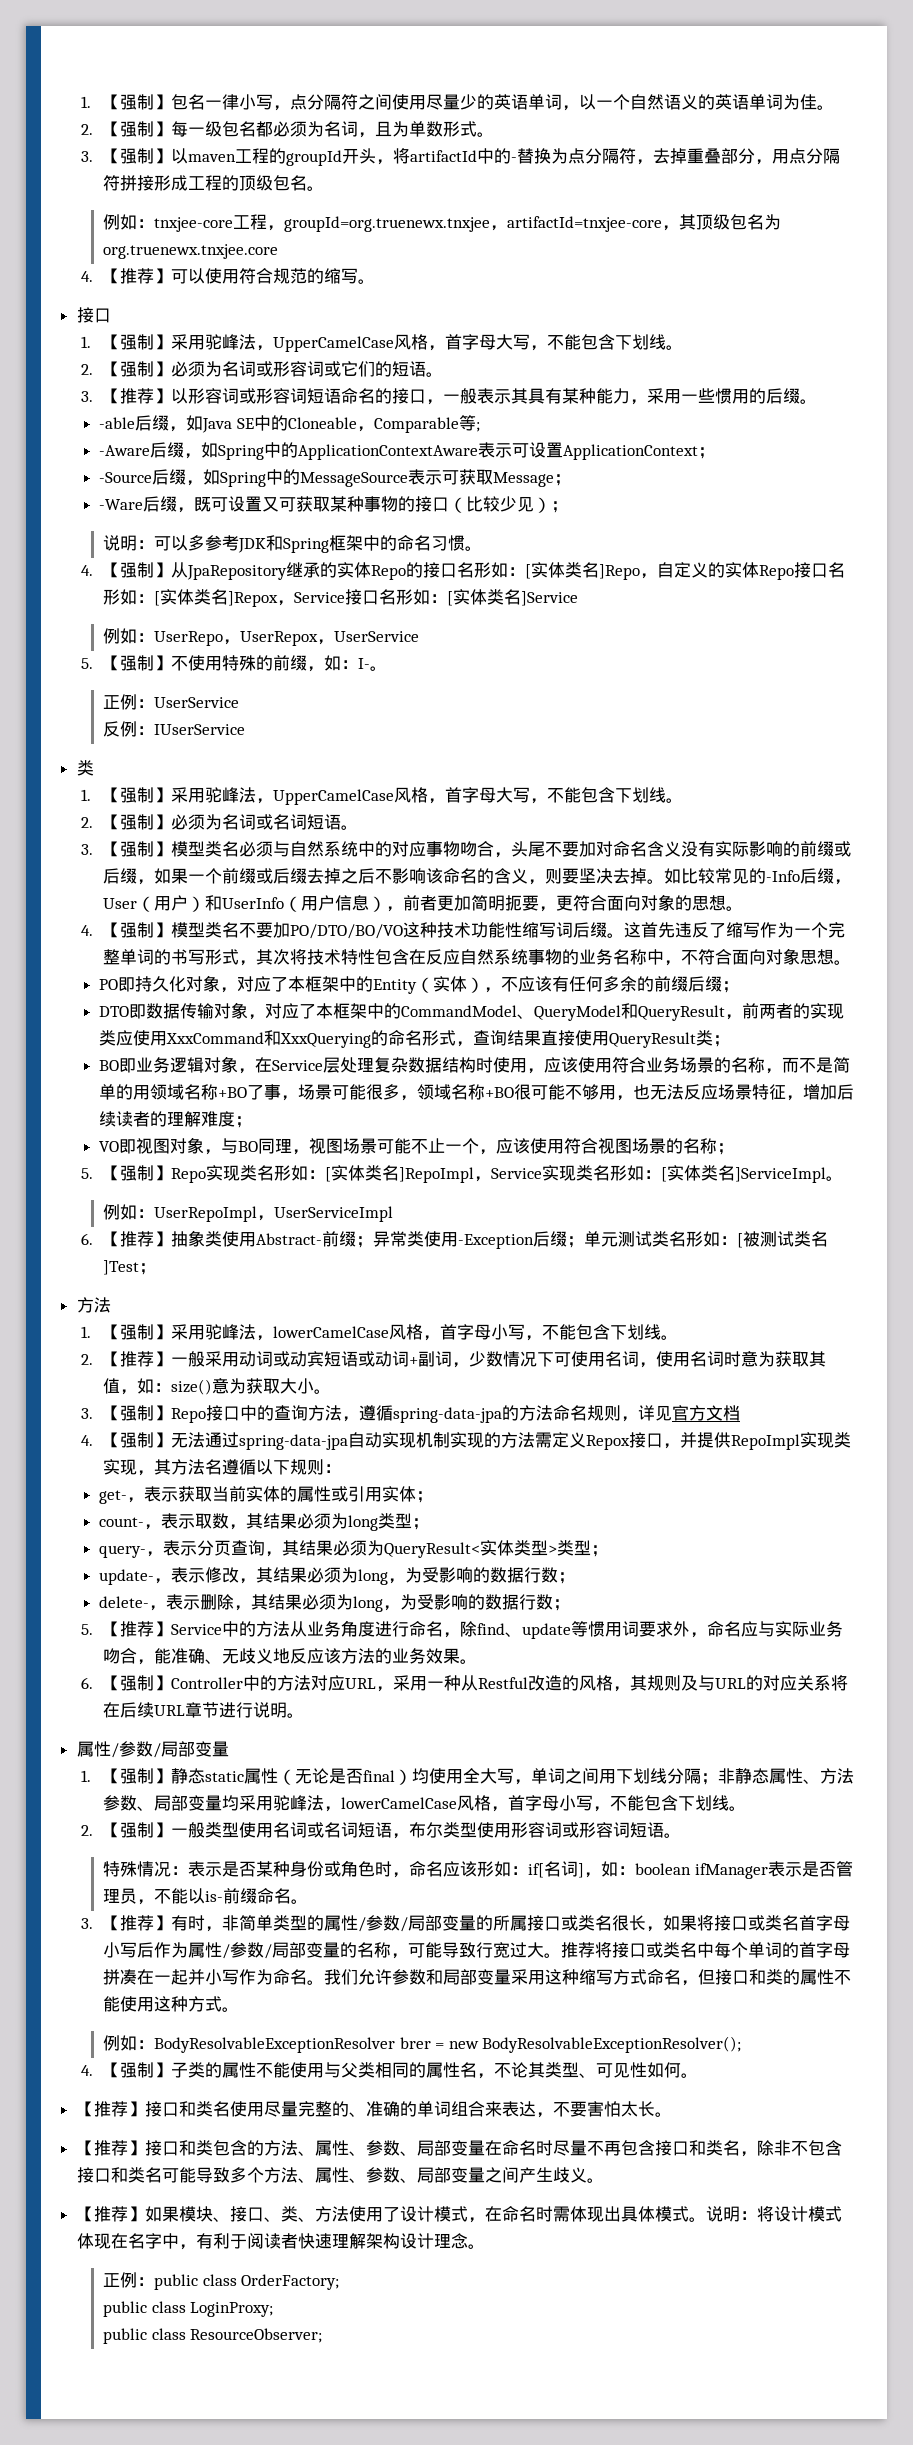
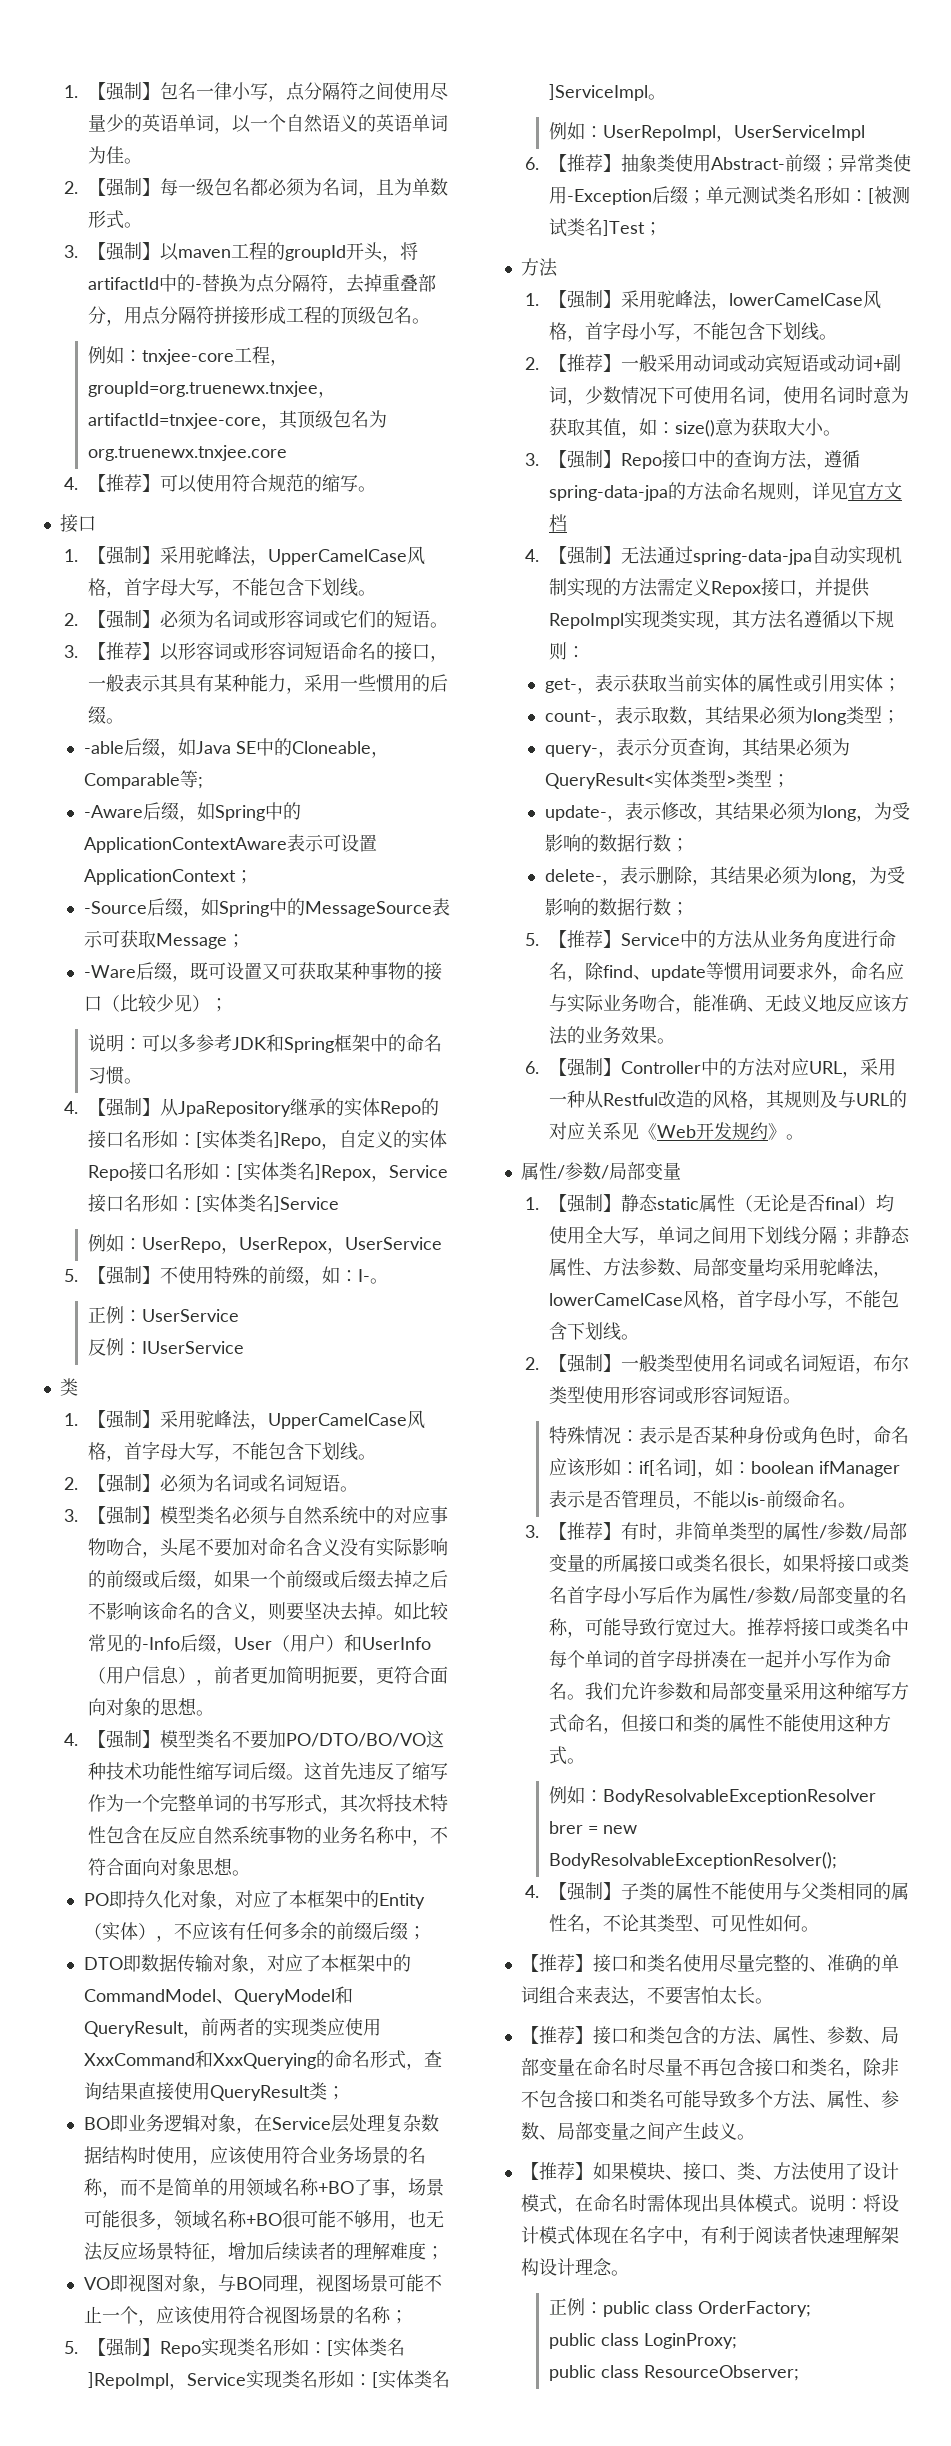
- 6.【强制】Controller中的方法对应URL，采用一种从Restful改造的风格，其规则及与URL的对应关系将在后续URL章节进行说明。
+ 6.【强制】Controller中的方法对应URL，采用一种从Restful改造的风格，其规则及与URL的对应关系见《Web开发规约》。

